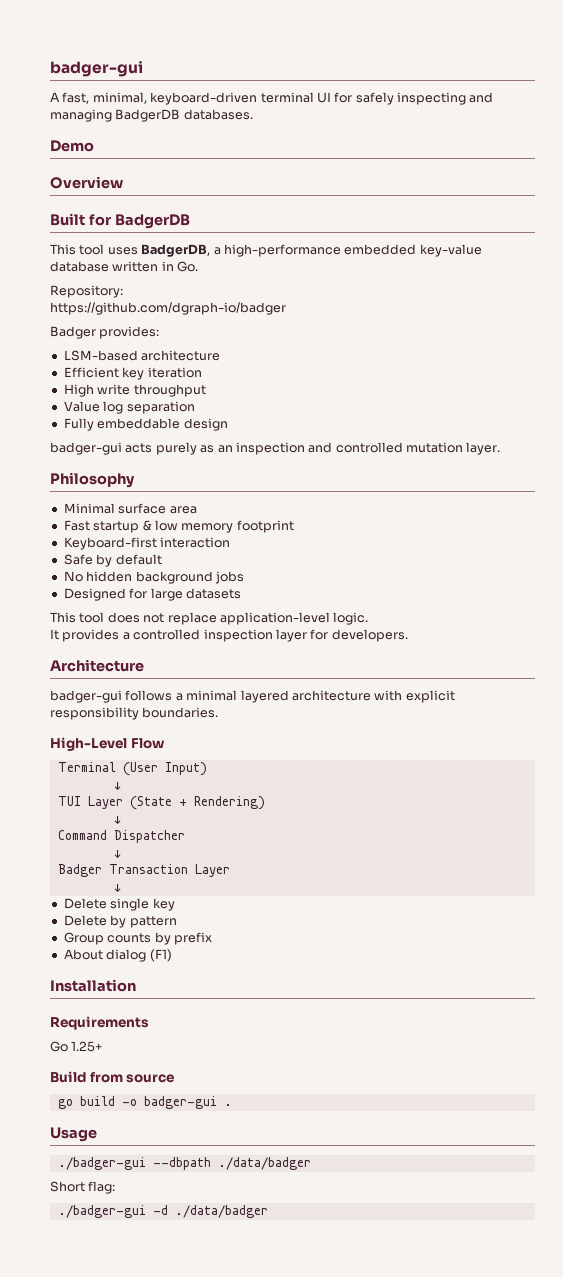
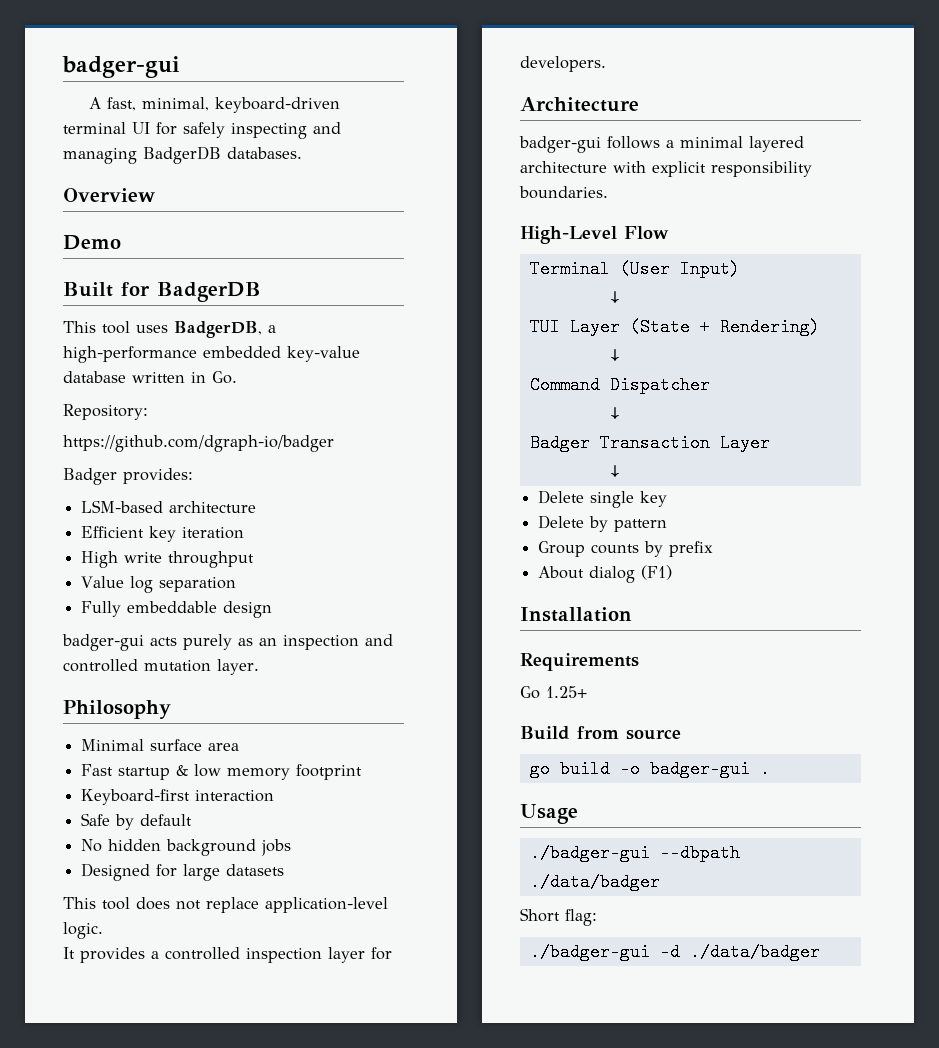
+ Overview
- Overview

